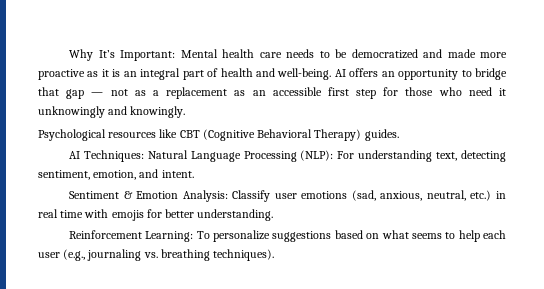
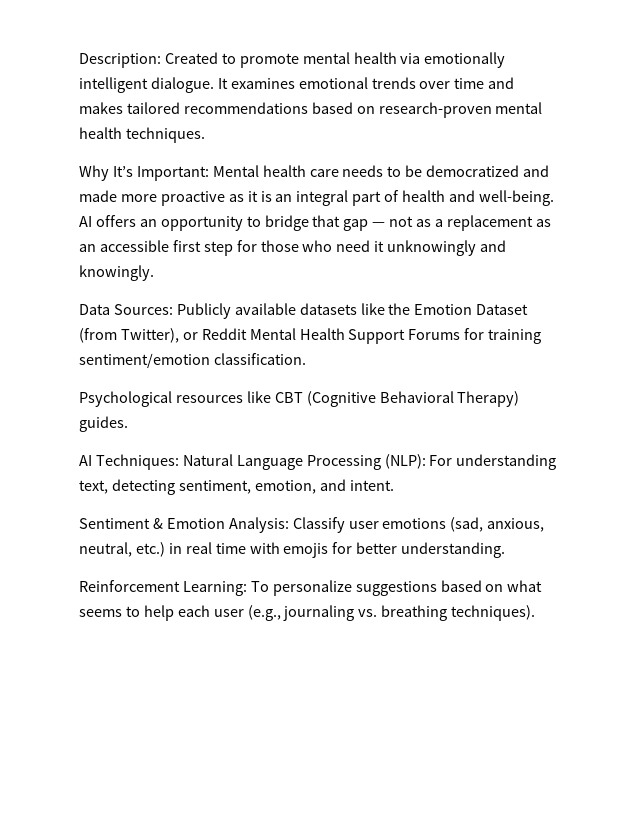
+ Description: Created to promote mental health via emotionally intelligent dialogue. It examines emotional trends over time and makes tailored recommendations based on research-proven mental health techniques.
+ Data Sources: Publicly available datasets like the Emotion Dataset (from Twitter), or Reddit Mental Health Support Forums for training sentiment/emotion classification.

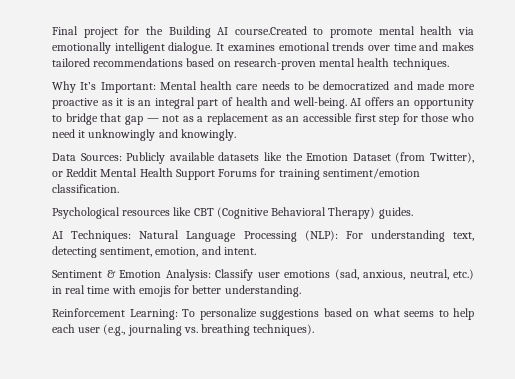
- Description: Created to promote mental health via emotionally intelligent dialogue.
+ Final project for the Building AI course.Created to promote mental health via emotionally intelligent dialogue.

